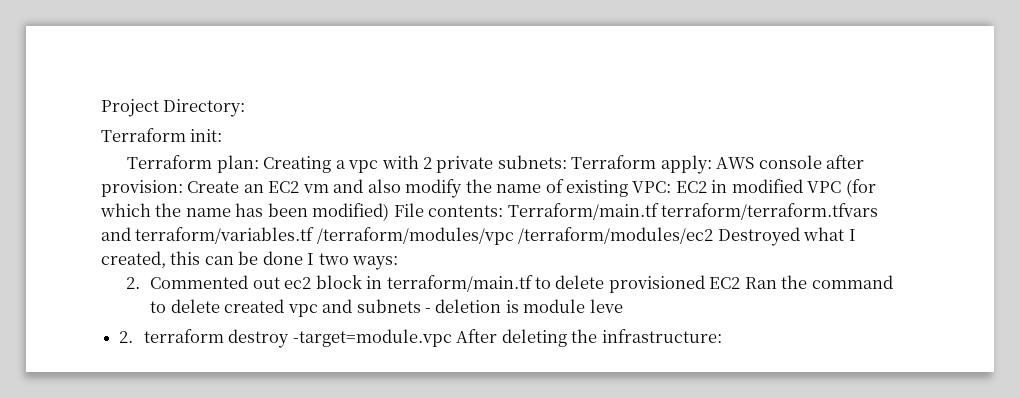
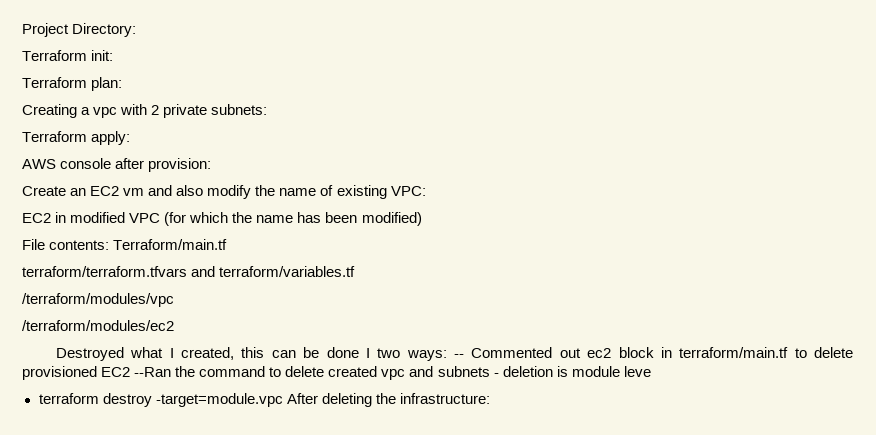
- Terraform plan: Creating a vpc with 2 private subnets: Terraform apply: AWS console after provision: Create an EC2 vm and also modify the name of existing VPC: EC2 in modified VPC (for which the name has been modified) File contents:
+ Terraform plan:
+ Creating a vpc with 2 private subnets:
+ Terraform apply:
+ AWS console after provision:
+ Create an EC2 vm and also modify the name of existing VPC:
+ EC2 in modified VPC (for which the name has been modified)
+ File contents:
- Terraform/main.tf terraform/terraform.tfvars and terraform/variables.tf /terraform/modules/vpc /terraform/modules/ec2 Destroyed what I created, this can be done I two ways:
- 2. Commented out ec2 block in terraform/main.tf to delete provisioned EC2 Ran the command to delete created vpc and subnets - deletion is module leve
+ Terraform/main.tf
+ terraform/terraform.tfvars and terraform/variables.tf
+ /terraform/modules/vpc
+ /terraform/modules/ec2
+ Destroyed what I created, this can be done I two ways: -- Commented out ec2 block in terraform/main.tf to delete provisioned EC2 --Ran the command to delete created vpc and subnets - deletion is module leve
- 2. terraform destroy -target=module.vpc After deleting the infrastructure:
+ terraform destroy -target=module.vpc After deleting the infrastructure:

